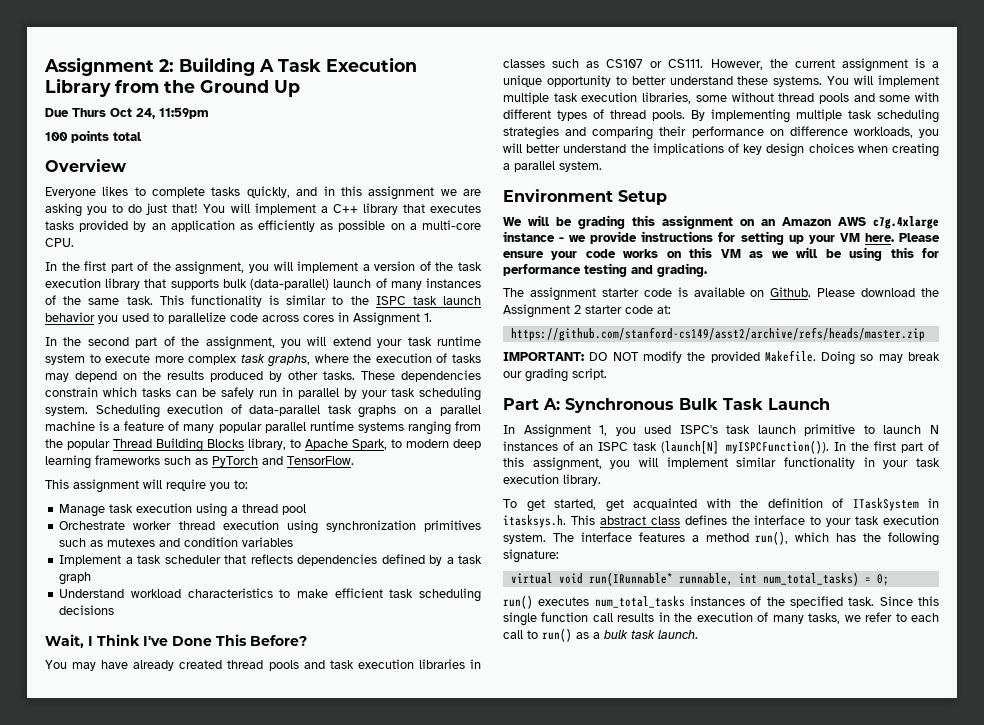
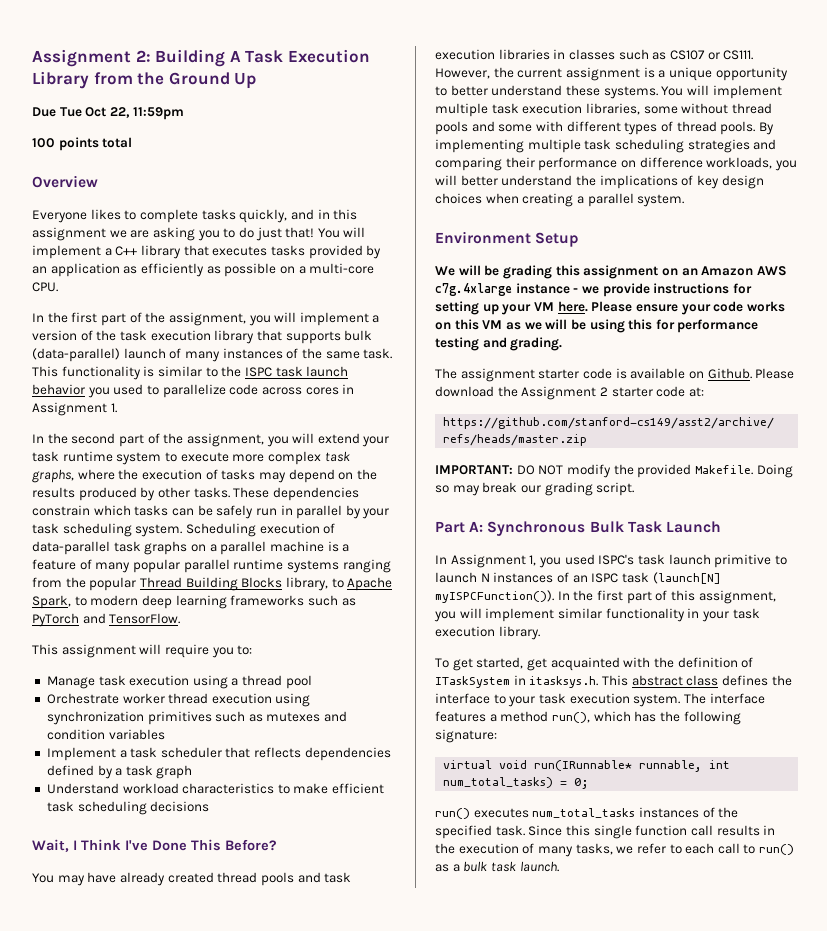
- Due Thurs Oct 24, 11:59pm
+ Due Tue Oct 22, 11:59pm

